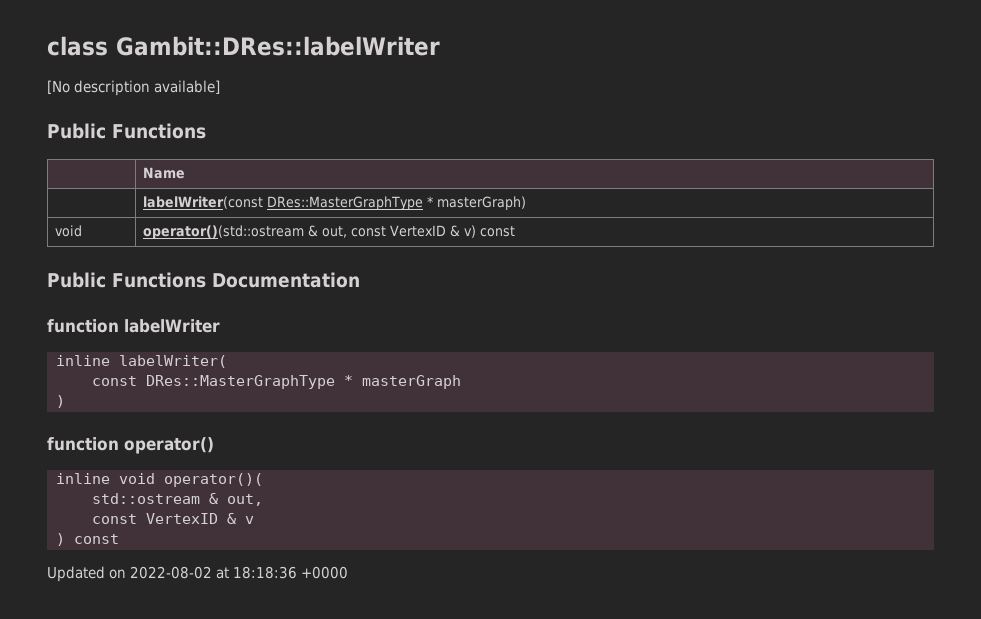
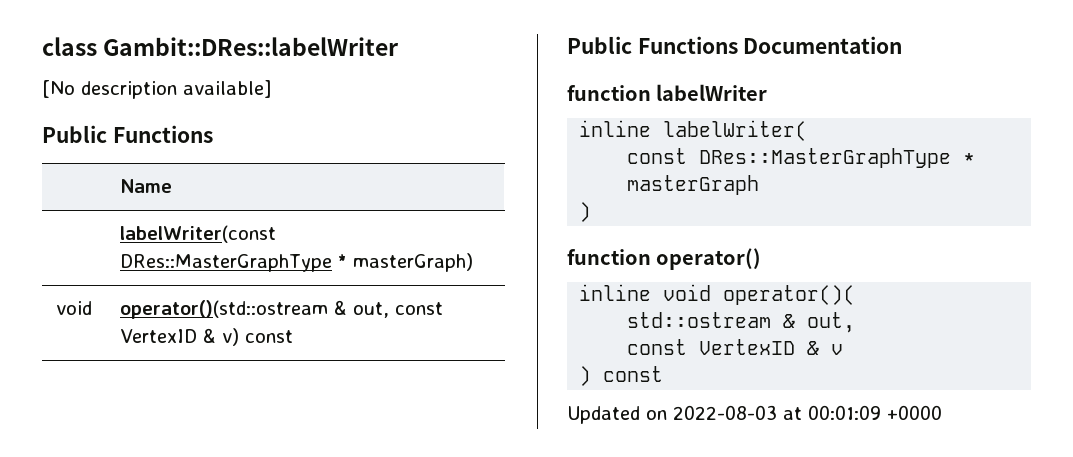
- Updated on 2022-08-02 at 18:18:36 +0000
+ Updated on 2022-08-03 at 00:01:09 +0000

